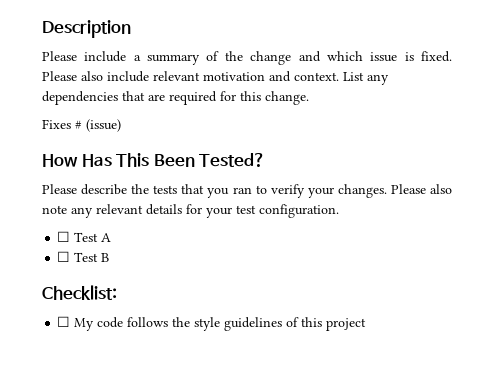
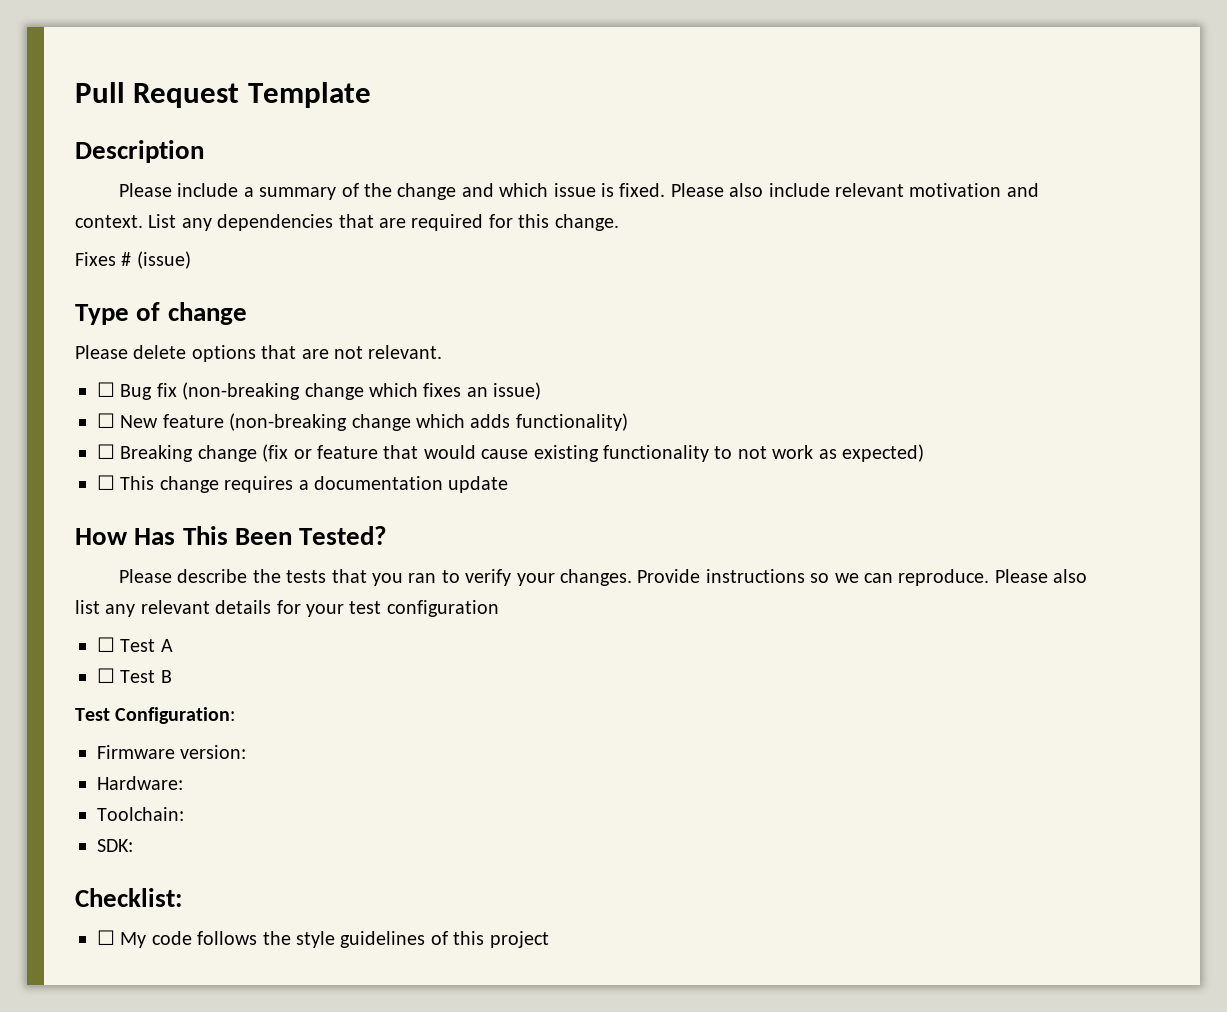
+ Pull Request Template
+ Type of change
+ Please delete options that are not relevant.
+ ☐ Bug fix (non-breaking change which fixes an issue)
+ ☐ New feature (non-breaking change which adds functionality)
+ ☐ Breaking change (fix or feature that would cause existing functionality to not work as expected)
+ ☐ This change requires a documentation update
- Please also note any relevant details for your test configuration.
+ Provide instructions so we can reproduce. Please also list any relevant details for your test configuration
+ Test Configuration:
+ Firmware version:
+ Hardware:
+ Toolchain:
+ SDK:

